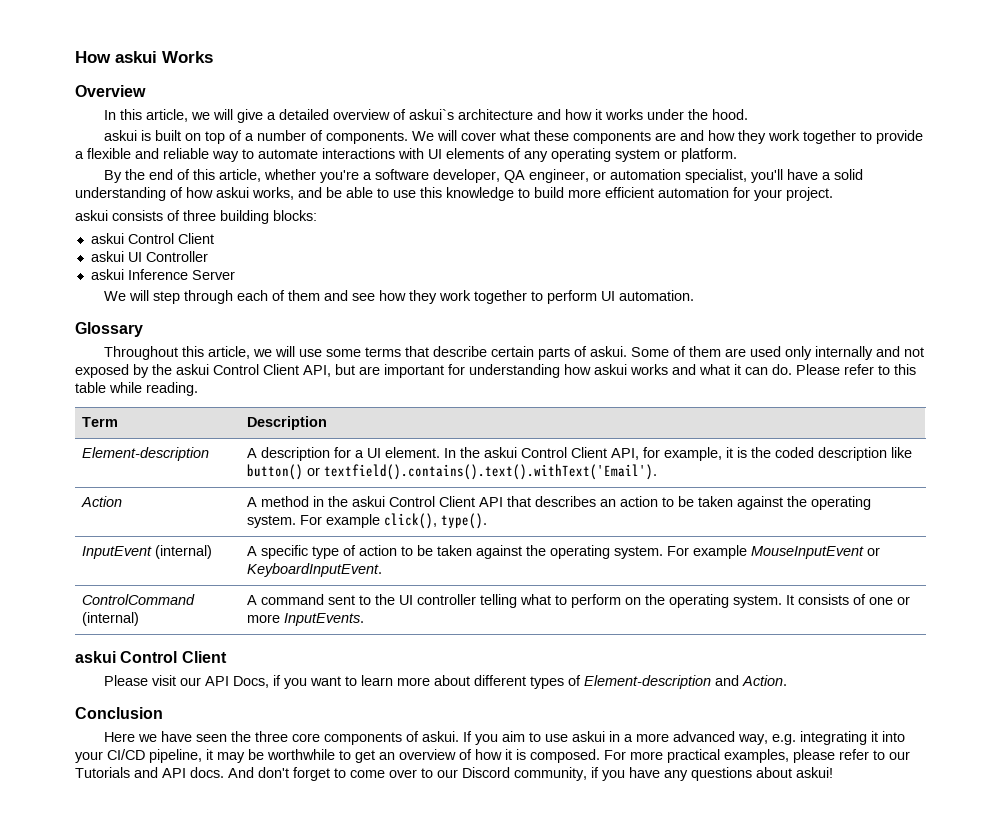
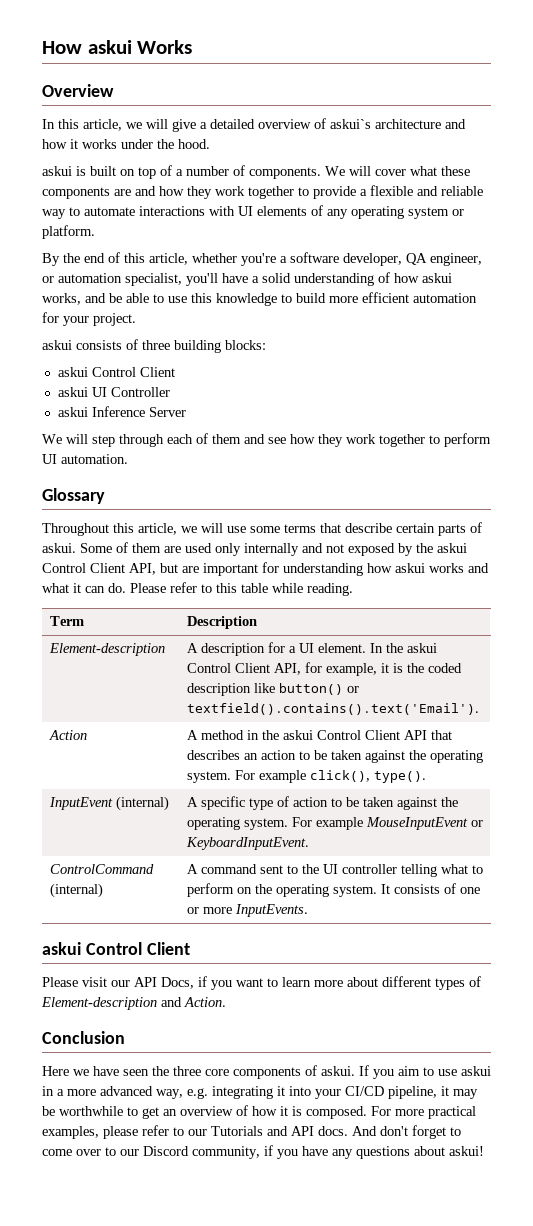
- Element-description | A description for a UI element. In the askui Control Client API, for example, it is the coded description like button() or textfield().contains().text().withText('Email').
+ Element-description | A description for a UI element. In the askui Control Client API, for example, it is the coded description like button() or textfield().contains().text('Email').

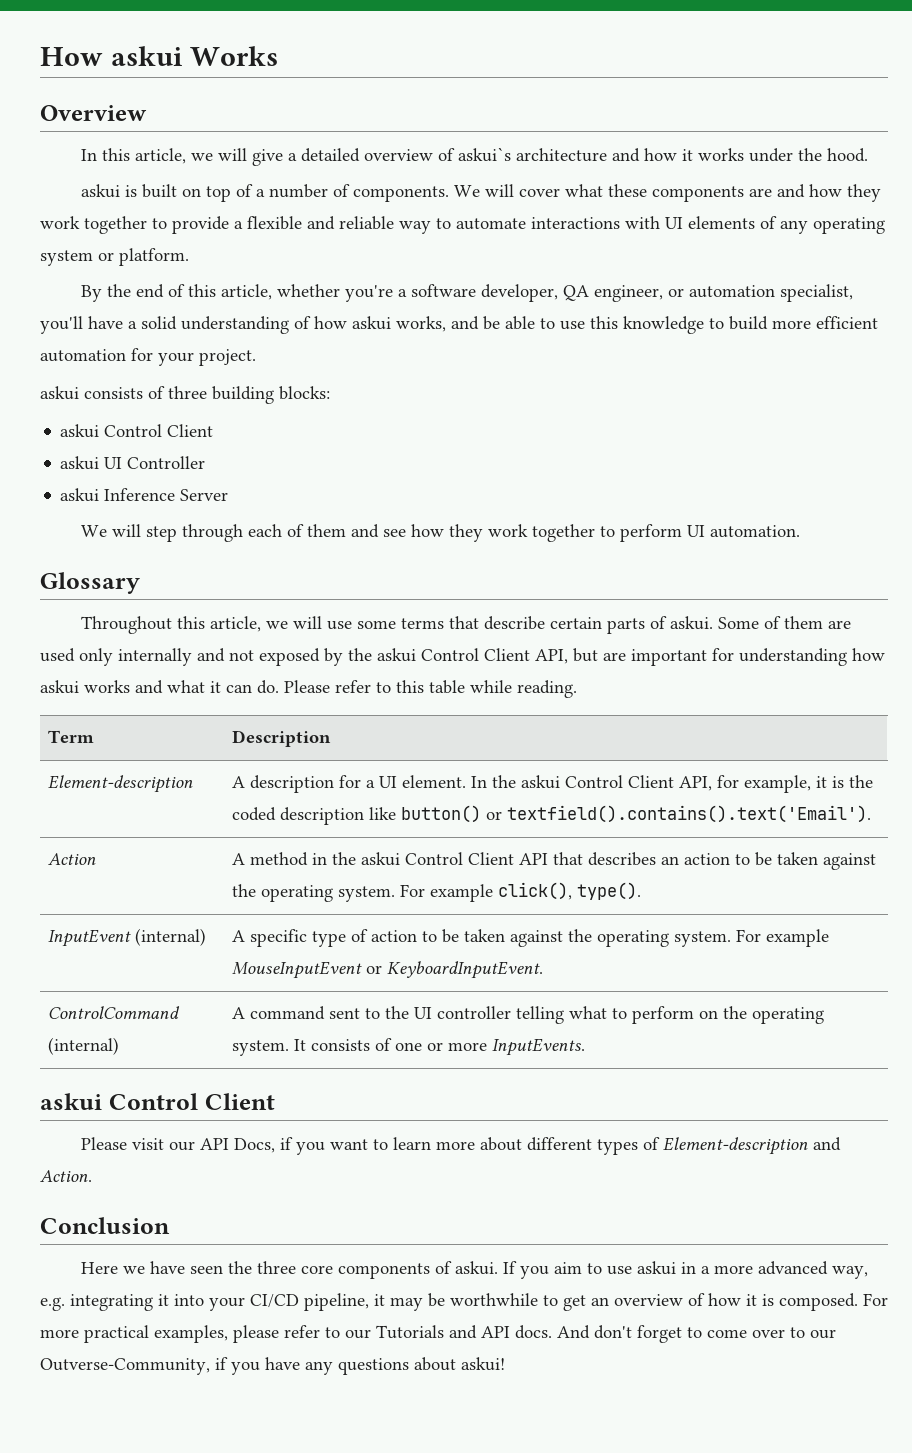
- And don't forget to come over to our Discord community, if you have any questions about askui!
+ And don't forget to come over to our Outverse-Community, if you have any questions about askui!

